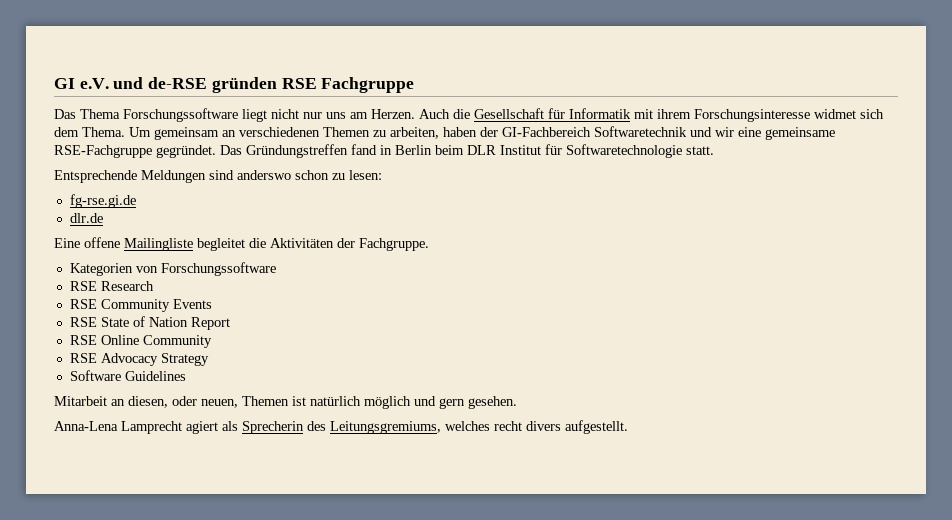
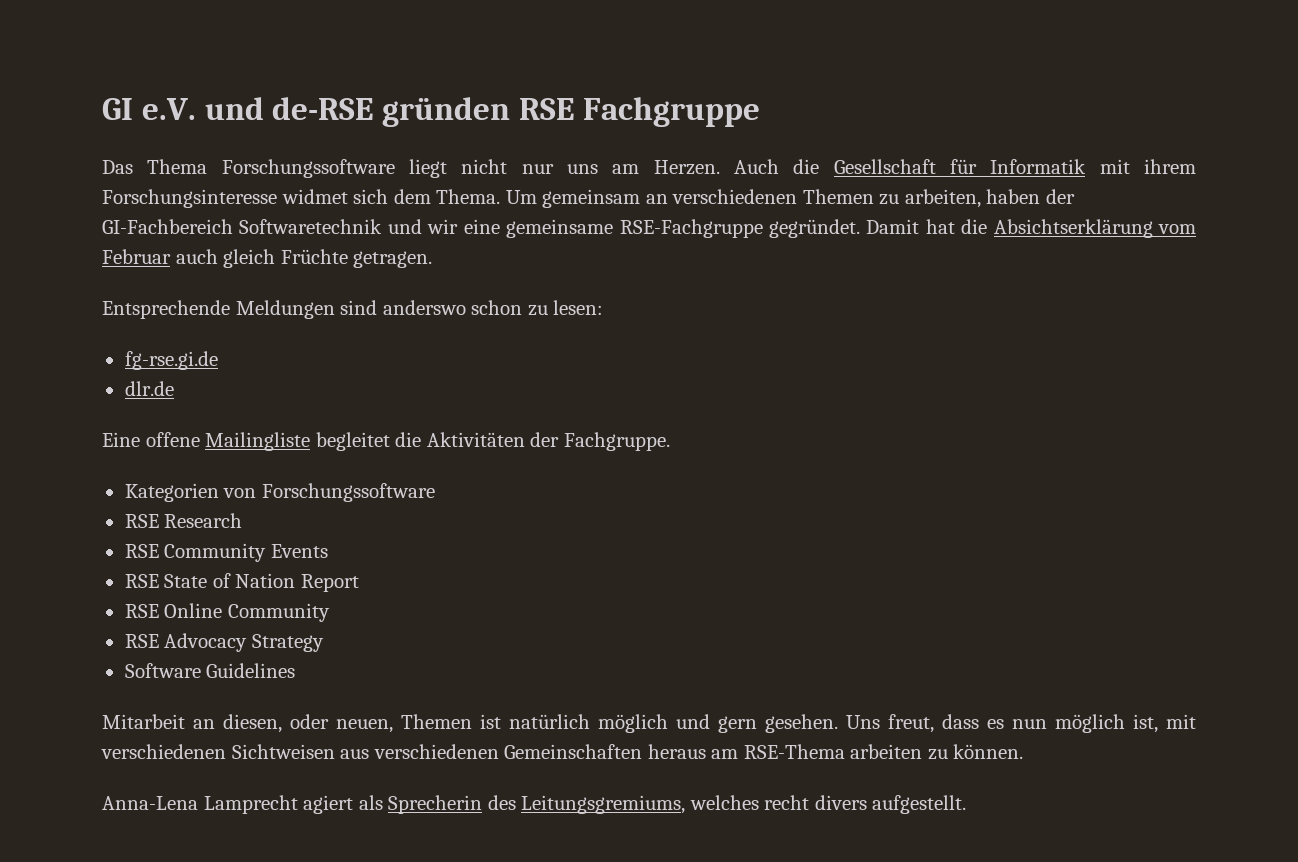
- Das Gründungstreffen fand in Berlin beim DLR Institut für Softwaretechnologie statt.
+ Damit hat die Absichtserklärung vom Februar auch gleich Früchte getragen.
+ Uns freut, dass es nun möglich ist, mit verschiedenen Sichtweisen aus verschiedenen Gemeinschaften heraus am RSE-Thema arbeiten zu können.

